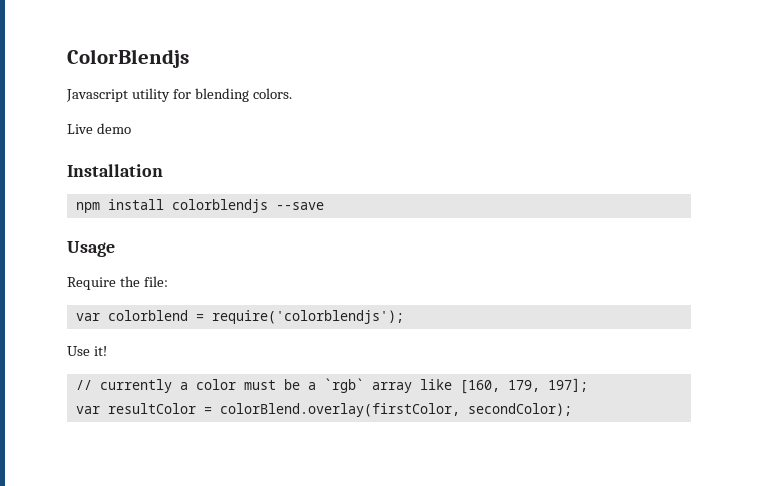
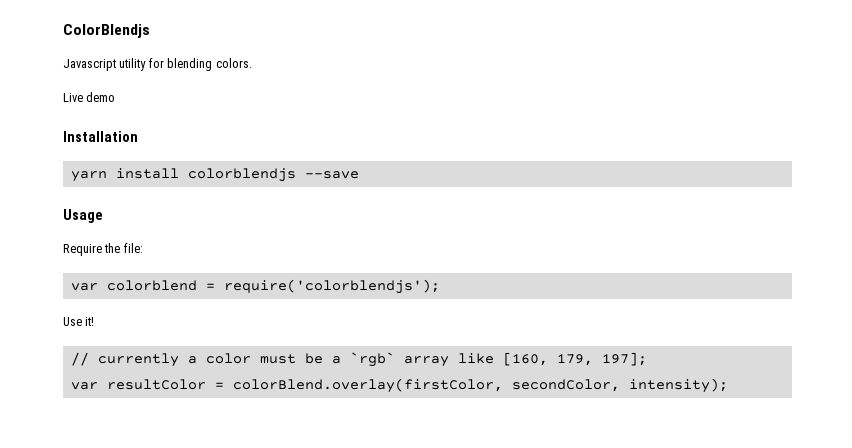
- npm install colorblendjs --save
+ yarn install colorblendjs --save
- var resultColor = colorBlend.overlay(firstColor, secondColor);
+ var resultColor = colorBlend.overlay(firstColor, secondColor, intensity);

